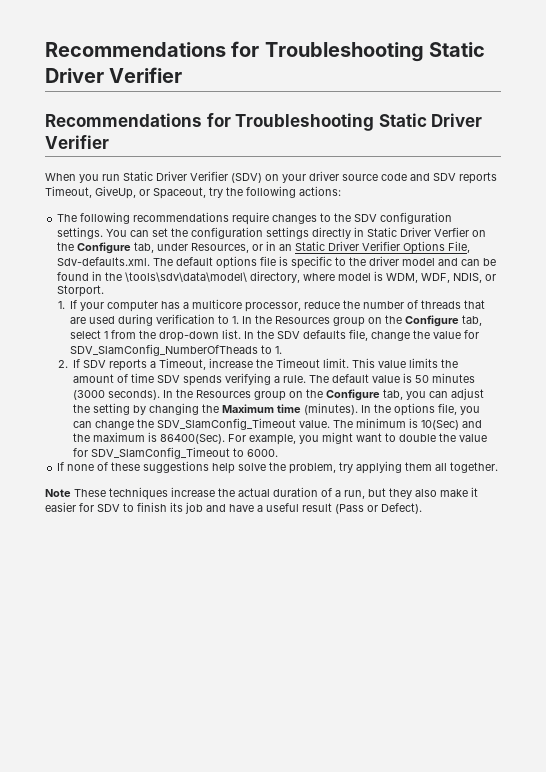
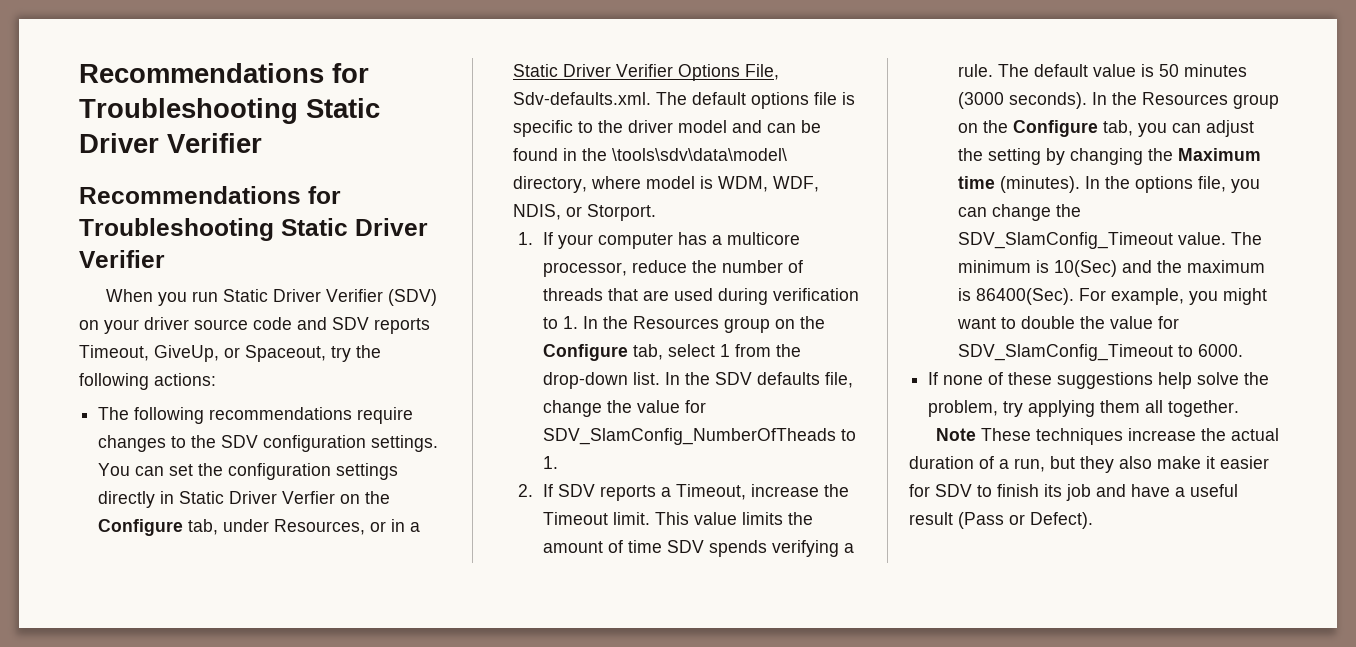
- You can set the configuration settings directly in Static Driver Verfier on the Configure tab, under Resources, or in an Static Driver Verifier Options File, Sdv-defaults.xml. The default options file is specific to the driver model and can be found in the \tools\sdv\data\model\ directory, where model is WDM, WDF, NDIS, or Storport.
+ You can set the configuration settings directly in Static Driver Verfier on the Configure tab, under Resources, or in a Static Driver Verifier Options File, Sdv-defaults.xml. The default options file is specific to the driver model and can be found in the \tools\sdv\data\model\ directory, where model is WDM, WDF, NDIS, or Storport.

